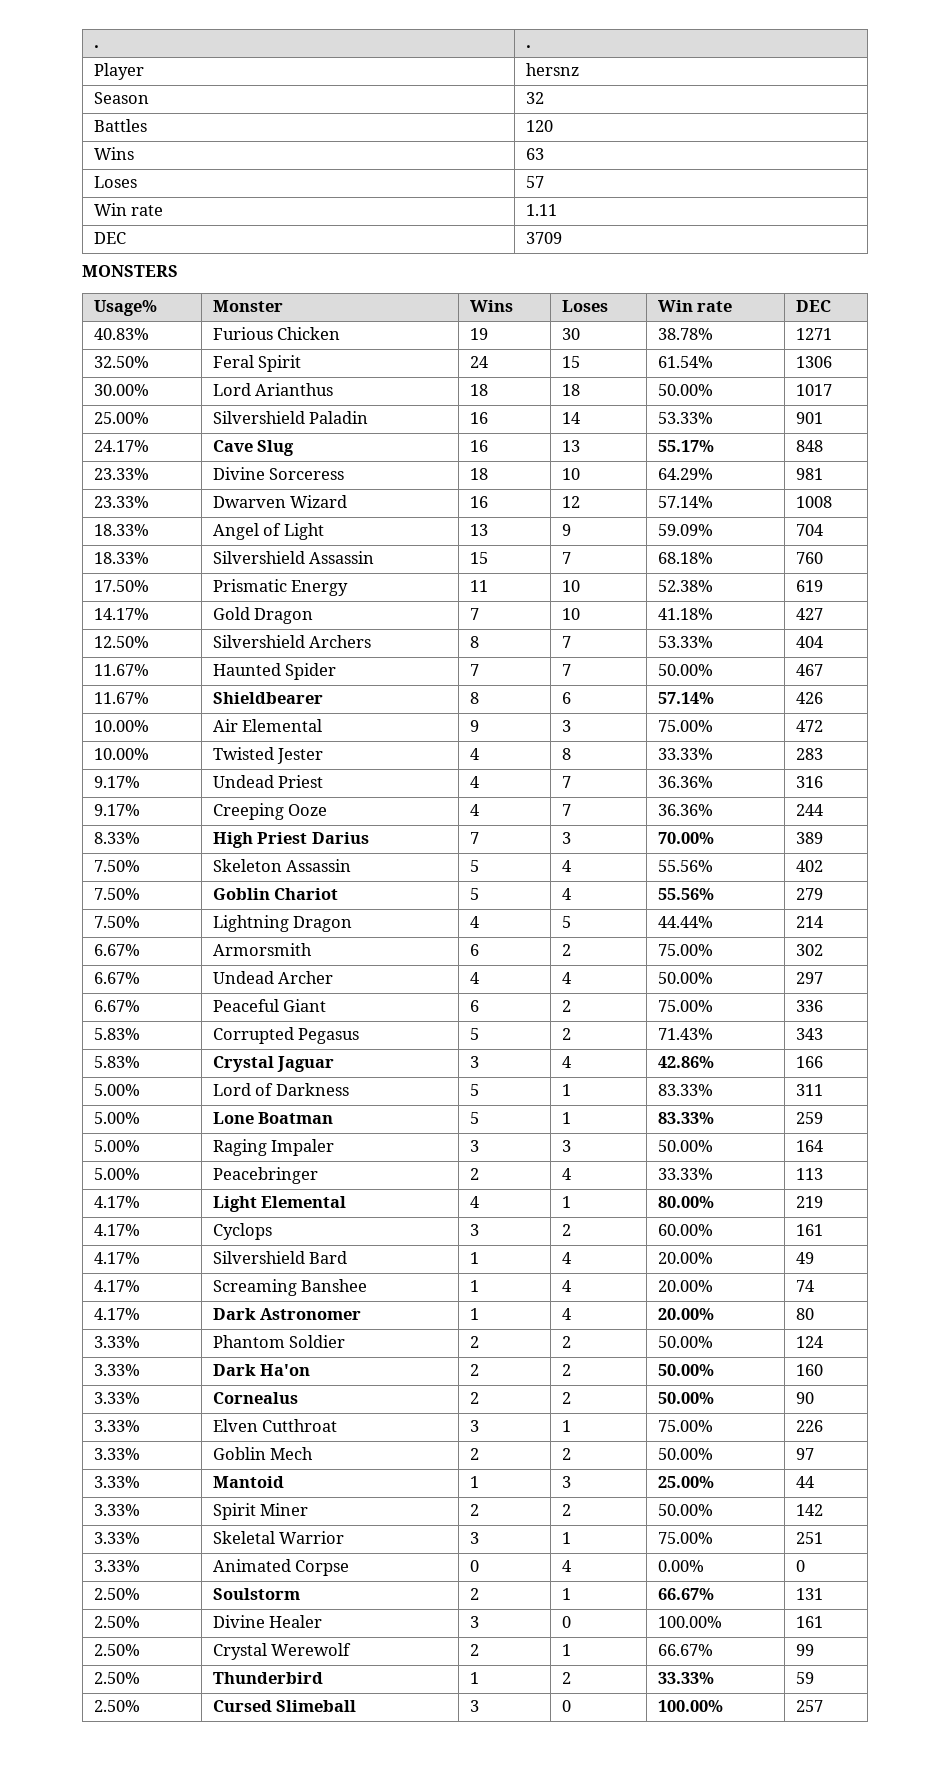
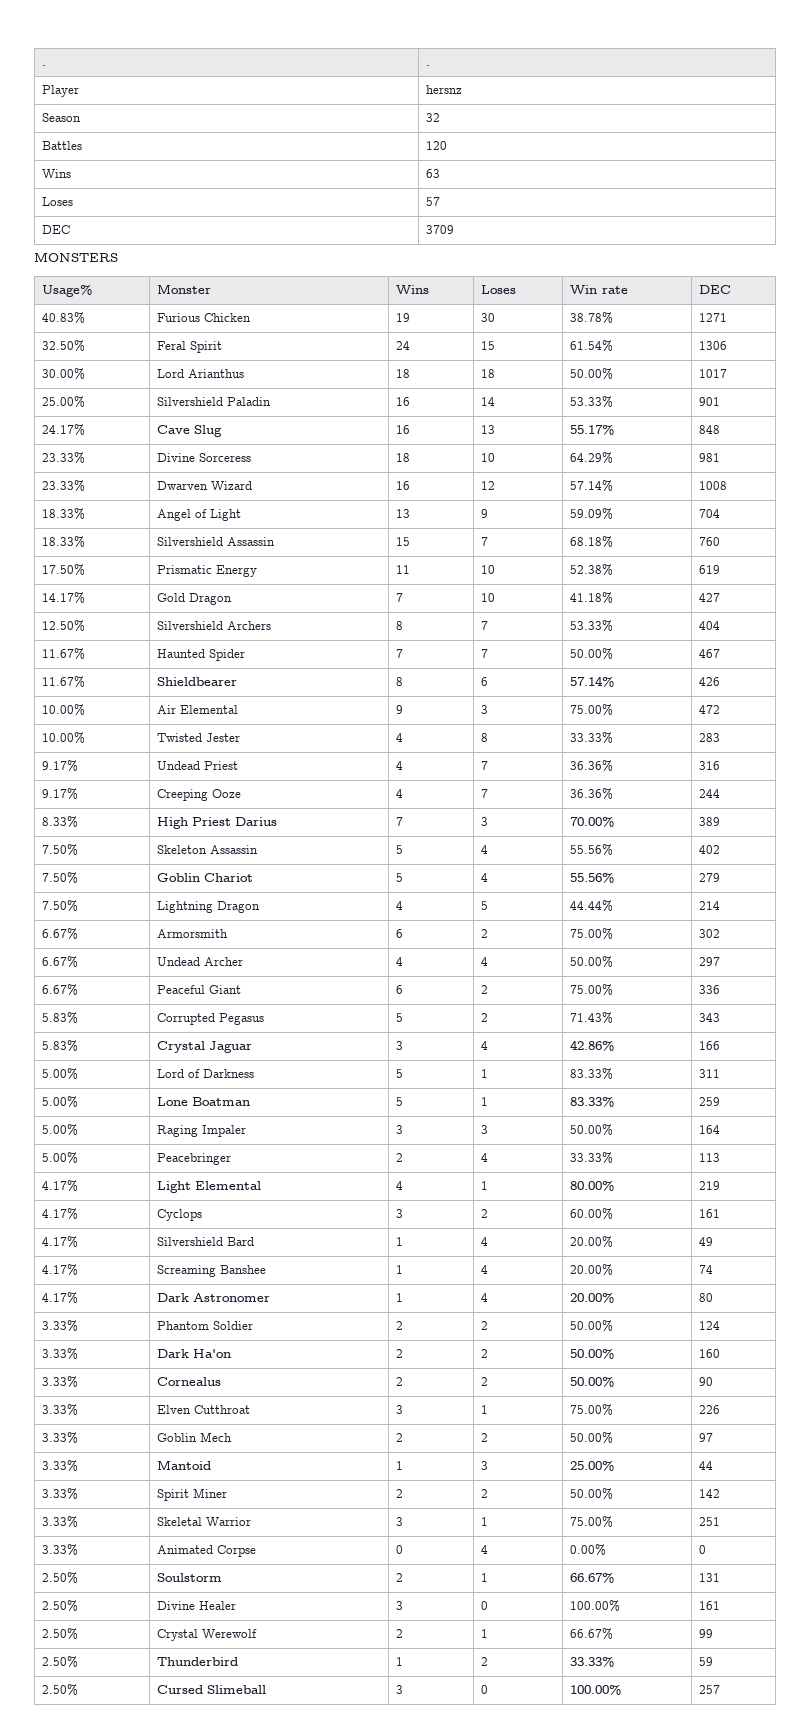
- Win rate | 1.11

